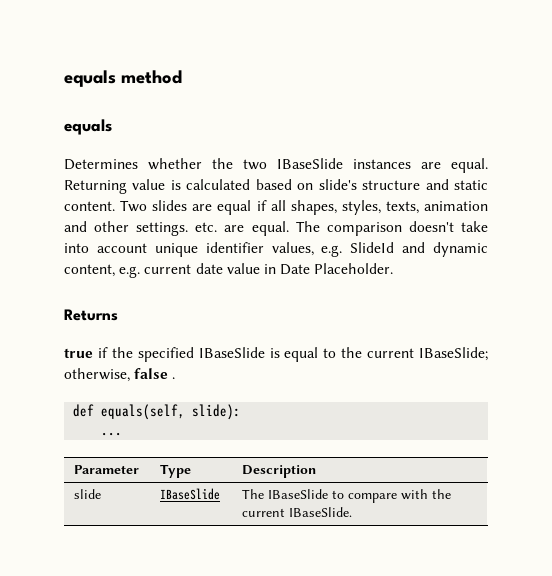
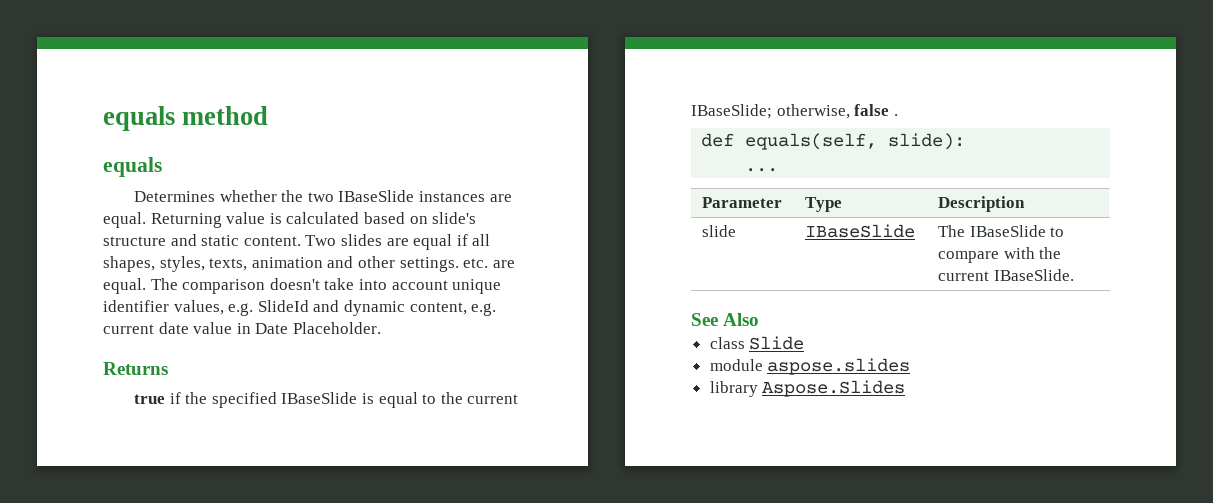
+ See Also
+ class Slide
+ module aspose.slides
+ library Aspose.Slides

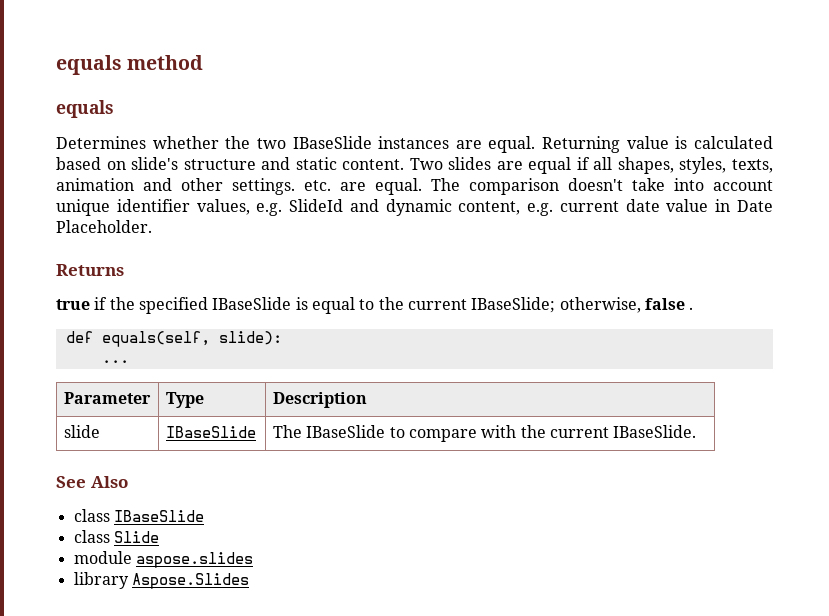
+ class IBaseSlide

